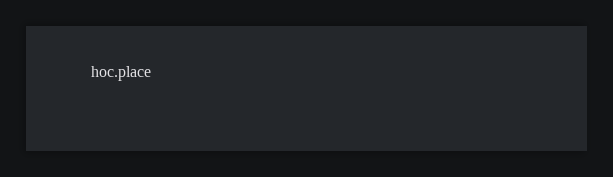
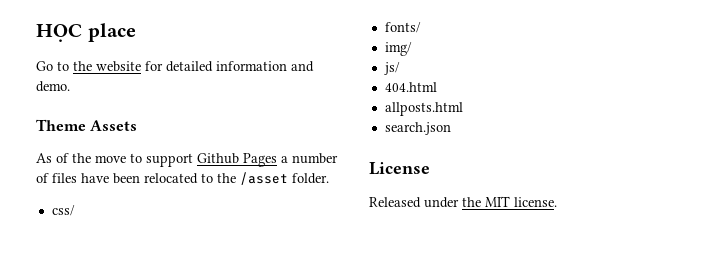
- hoc.place
+ HỌC place
+ Go to the website for detailed information and demo.
+ Theme Assets
+ As of the move to support Github Pages a number of files have been relocated to the /asset folder.
+ css/
+ fonts/
+ img/
+ js/
+ 404.html
+ allposts.html
+ search.json
+ License
+ Released under the MIT license.

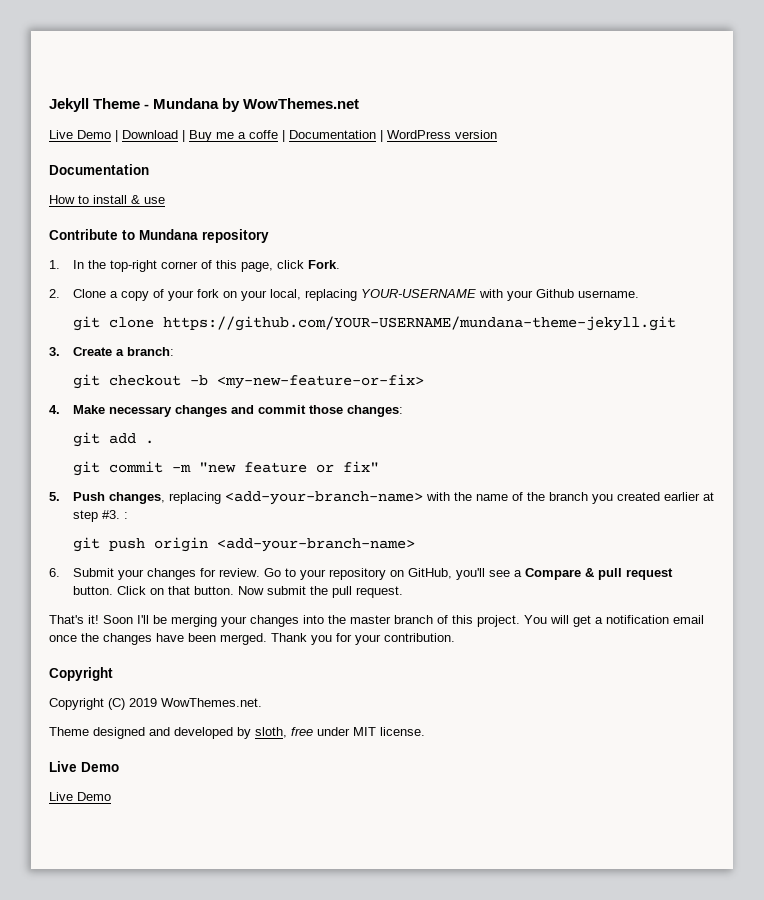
- HỌC place
- Go to the website for detailed information and demo.
- Theme Assets
- As of the move to support Github Pages a number of files have been relocated to the /asset folder.
- css/
- fonts/
- img/
- js/
- 404.html
- allposts.html
- search.json
- License
- Released under the MIT license.
+ Jekyll Theme - Mundana by WowThemes.net
+ Live Demo | Download | Buy me a coffe | Documentation | WordPress version
+ Documentation
+ How to install & use
+ Contribute to Mundana repository
+ 1. In the top-right corner of this page, click Fork.
+ 2. Clone a copy of your fork on your local, replacing YOUR-USERNAME with your Github username.
+ git clone https://github.com/YOUR-USERNAME/mundana-theme-jekyll.git
+ 3. Create a branch:
+ git checkout -b <my-new-feature-or-fix>
+ 4. Make necessary changes and commit those changes:
+ git add .
+ git commit -m "new feature or fix"
+ 5. Push changes, replacing <add-your-branch-name> with the name of the branch you created earlier at step #3. :
+ git push origin <add-your-branch-name>
+ 6. Submit your changes for review. Go to your repository on GitHub, you'll see a Compare & pull request button. Click on that button. Now submit the pull request.
+ That's it! Soon I'll be merging your changes into the master branch of this project. You will get a notification email once the changes have been merged. Thank you for your contribution.
+ Copyright
+ Copyright (C) 2019 WowThemes.net.
+ Theme designed and developed by sloth, free under MIT license.
+ Live Demo
+ Live Demo

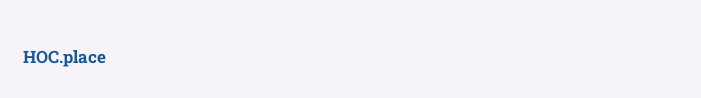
- Jekyll Theme - Mundana by WowThemes.net
- Live Demo | Download | Buy me a coffe | Documentation | WordPress version
- Documentation
- How to install & use
- Contribute to Mundana repository
- 1. In the top-right corner of this page, click Fork.
- 2. Clone a copy of your fork on your local, replacing YOUR-USERNAME with your Github username.
- git clone https://github.com/YOUR-USERNAME/mundana-theme-jekyll.git
- 3. Create a branch:
- git checkout -b <my-new-feature-or-fix>
- 4. Make necessary changes and commit those changes:
- git add .
- git commit -m "new feature or fix"
- 5. Push changes, replacing <add-your-branch-name> with the name of the branch you created earlier at step #3. :
- git push origin <add-your-branch-name>
- 6. Submit your changes for review. Go to your repository on GitHub, you'll see a Compare & pull request button. Click on that button. Now submit the pull request.
- That's it! Soon I'll be merging your changes into the master branch of this project. You will get a notification email once the changes have been merged. Thank you for your contribution.
- Copyright
- Copyright (C) 2019 WowThemes.net.
- Theme designed and developed by sloth, free under MIT license.
- Live Demo
- Live Demo
+ HOC.place

